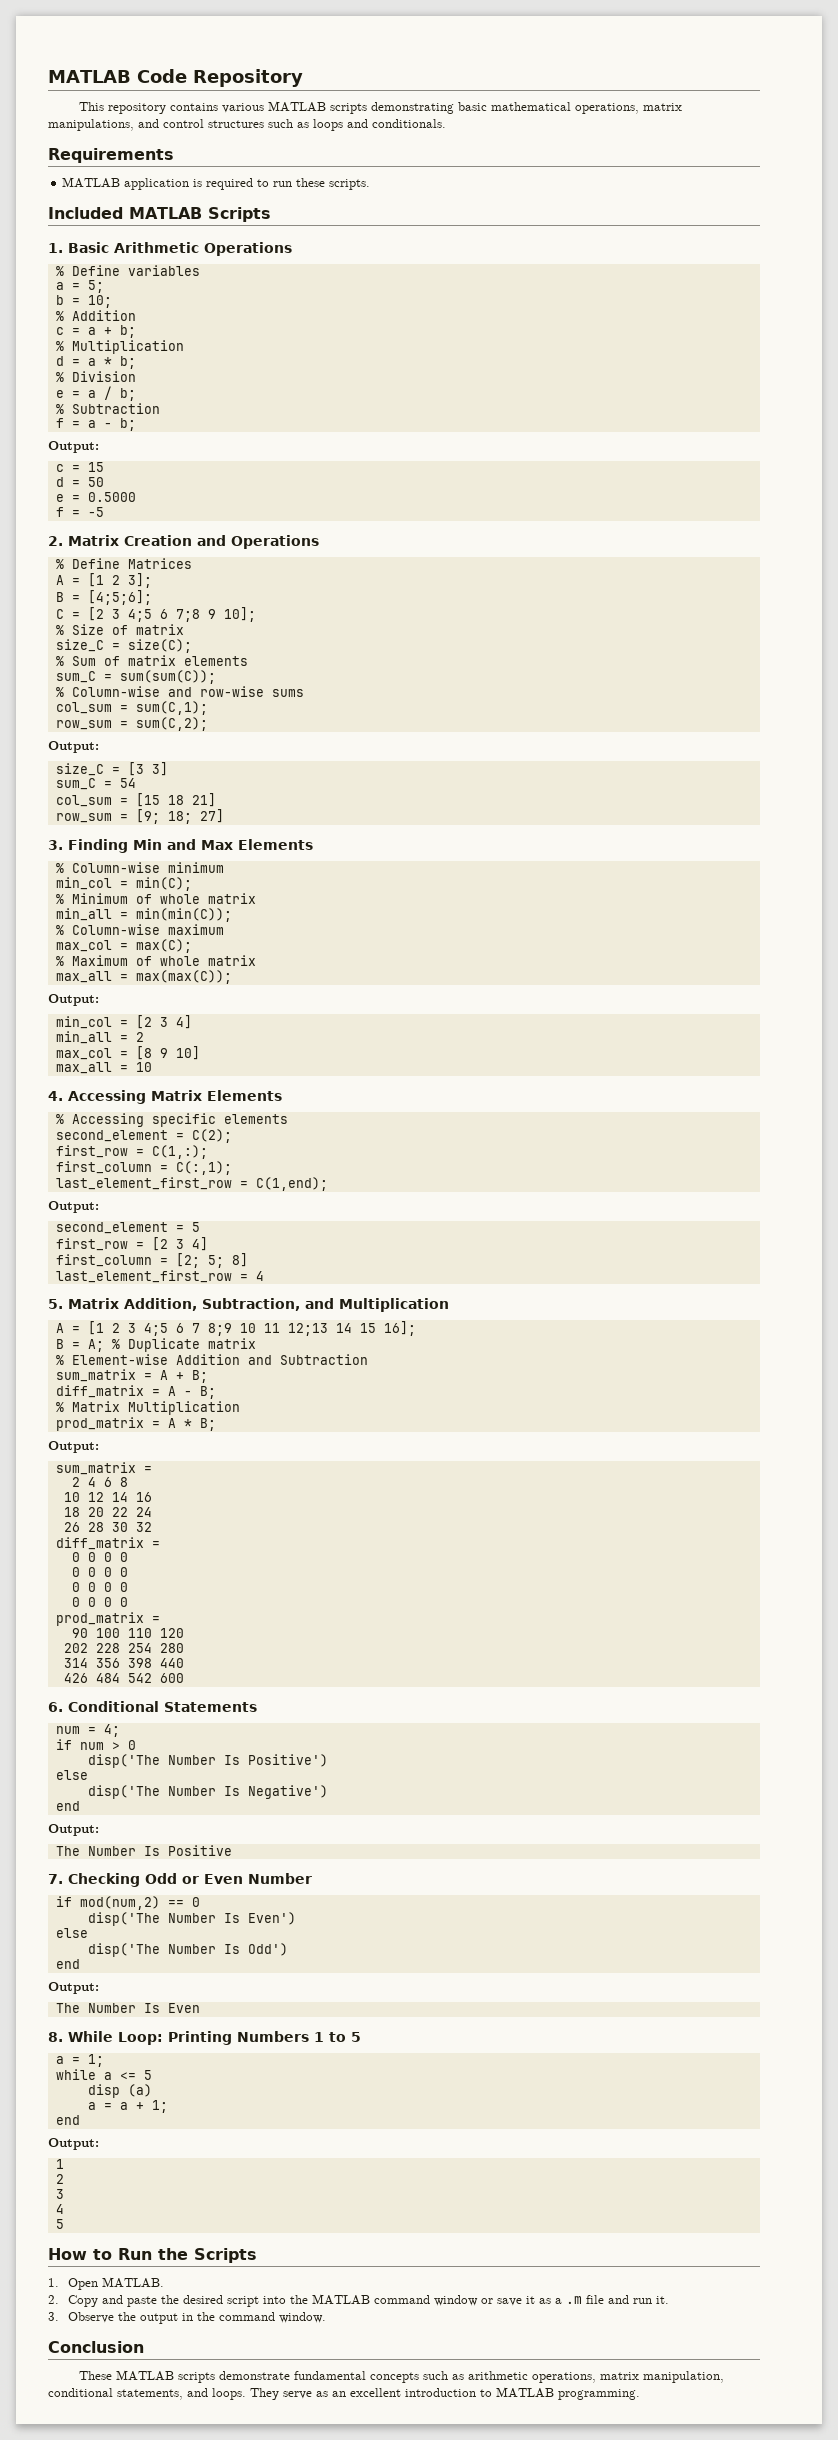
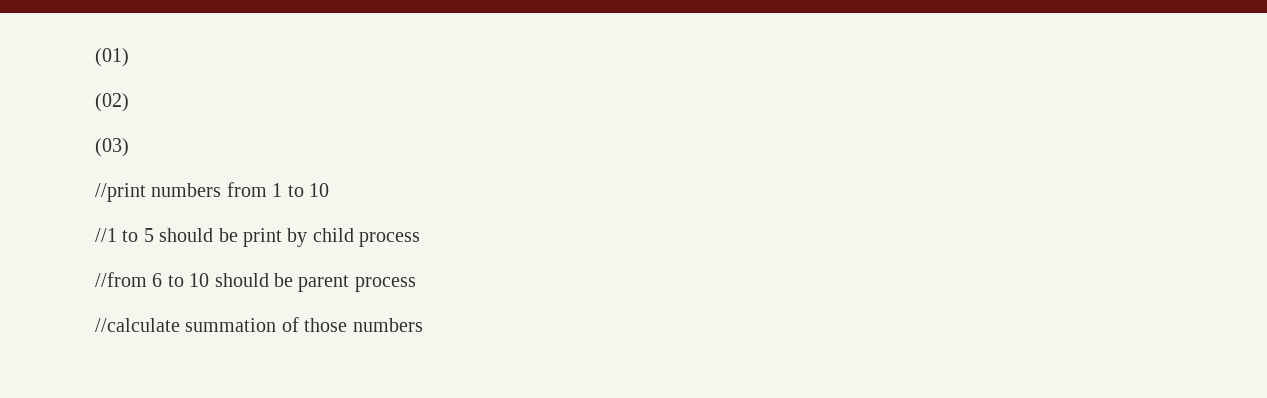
- MATLAB Code Repository
- This repository contains various MATLAB scripts demonstrating basic mathematical operations, matrix manipulations, and control structures such as loops and conditionals.
- Requirements
- MATLAB application is required to run these scripts.
- Included MATLAB Scripts
- 1. Basic Arithmetic Operations
- % Define variables
- a = 5;
- b = 10;
- % Addition
- c = a + b;
- % Multiplication
- d = a * b;
- % Division
- e = a / b;
- % Subtraction
- f = a - b;
- Output:
- c = 15
- d = 50
- e = 0.5000
- f = -5
- 2. Matrix Creation and Operations
- % Define Matrices
- A = [1 2 3];
- B = [4;5;6];
- C = [2 3 4;5 6 7;8 9 10];
- % Size of matrix
- size_C = size(C);
- % Sum of matrix elements
- sum_C = sum(sum(C));
- % Column-wise and row-wise sums
- col_sum = sum(C,1);
- row_sum = sum(C,2);
- Output:
- size_C = [3 3]
- sum_C = 54
- col_sum = [15 18 21]
- row_sum = [9; 18; 27]
- 3. Finding Min and Max Elements
- % Column-wise minimum
- min_col = min(C);
- % Minimum of whole matrix
- min_all = min(min(C));
- % Column-wise maximum
- max_col = max(C);
- % Maximum of whole matrix
- max_all = max(max(C));
- Output:
- min_col = [2 3 4]
- min_all = 2
- max_col = [8 9 10]
- max_all = 10
- 4. Accessing Matrix Elements
- % Accessing specific elements
- second_element = C(2);
- first_row = C(1,:);
- first_column = C(:,1);
- last_element_first_row = C(1,end);
- Output:
- second_element = 5
- first_row = [2 3 4]
- first_column = [2; 5; 8]
- last_element_first_row = 4
- 5. Matrix Addition, Subtraction, and Multiplication
- A = [1 2 3 4;5 6 7 8;9 10 11 12;13 14 15 16];
- B = A; % Duplicate matrix
- % Element-wise Addition and Subtraction
- sum_matrix = A + B;
- diff_matrix = A - B;
- % Matrix Multiplication
- prod_matrix = A * B;
- Output:
- sum_matrix =
- 2 4 6 8
- 10 12 14 16
- 18 20 22 24
- 26 28 30 32
- diff_matrix =
- 0 0 0 0
- 0 0 0 0
- 0 0 0 0
- 0 0 0 0
- prod_matrix =
- 90 100 110 120
- 202 228 254 280
- 314 356 398 440
- 426 484 542 600
- 6. Conditional Statements
- num = 4;
- if num > 0
- disp('The Number Is Positive')
- else
- disp('The Number Is Negative')
- end
- Output:
- The Number Is Positive
- 7. Checking Odd or Even Number
- if mod(num,2) == 0
- disp('The Number Is Even')
- else
- disp('The Number Is Odd')
- end
- Output:
- The Number Is Even
- 8. While Loop: Printing Numbers 1 to 5
- a = 1;
- while a <= 5
- disp (a)
- a = a + 1;
- end
- Output:
- 1
- 2
- 3
- 4
- 5
- How to Run the Scripts
- 1. Open MATLAB.
- 2. Copy and paste the desired script into the MATLAB command window or save it as a .m file and run it.
- 3. Observe the output in the command window.
- Conclusion
- These MATLAB scripts demonstrate fundamental concepts such as arithmetic operations, matrix manipulation, conditional statements, and loops. They serve as an excellent introduction to MATLAB programming.
+ (01)
+ (02)
+ (03)
+ //print numbers from 1 to 10
+ //1 to 5 should be print by child process
+ //from 6 to 10 should be parent process
+ //calculate summation of those numbers

